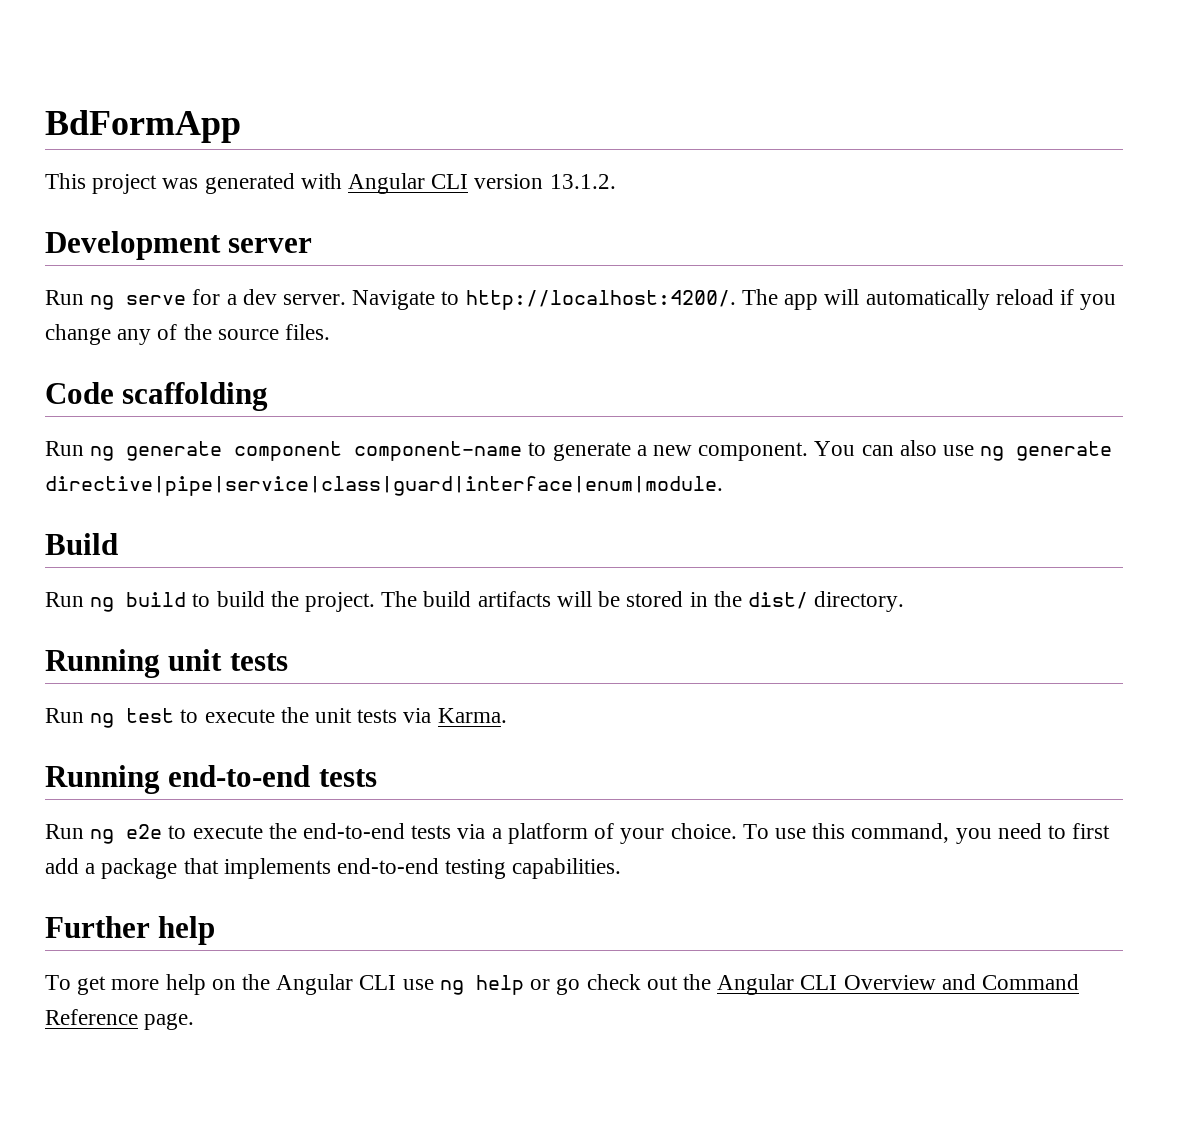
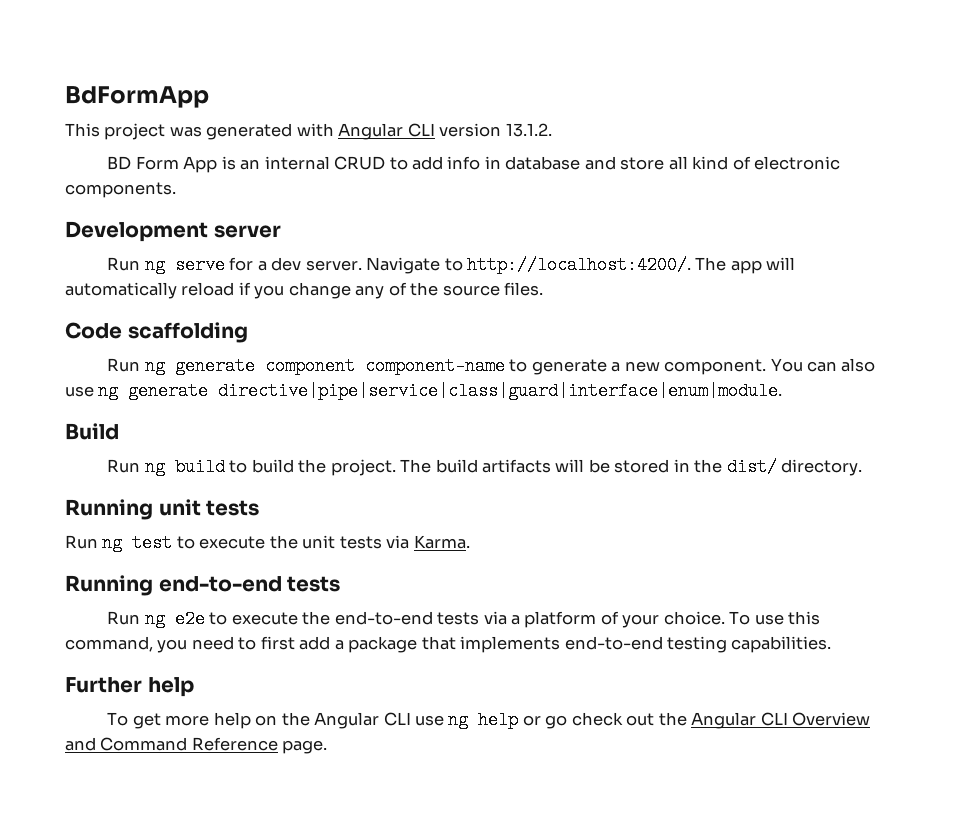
+ BD Form App is an internal CRUD to add info in database and store all kind of electronic components.

